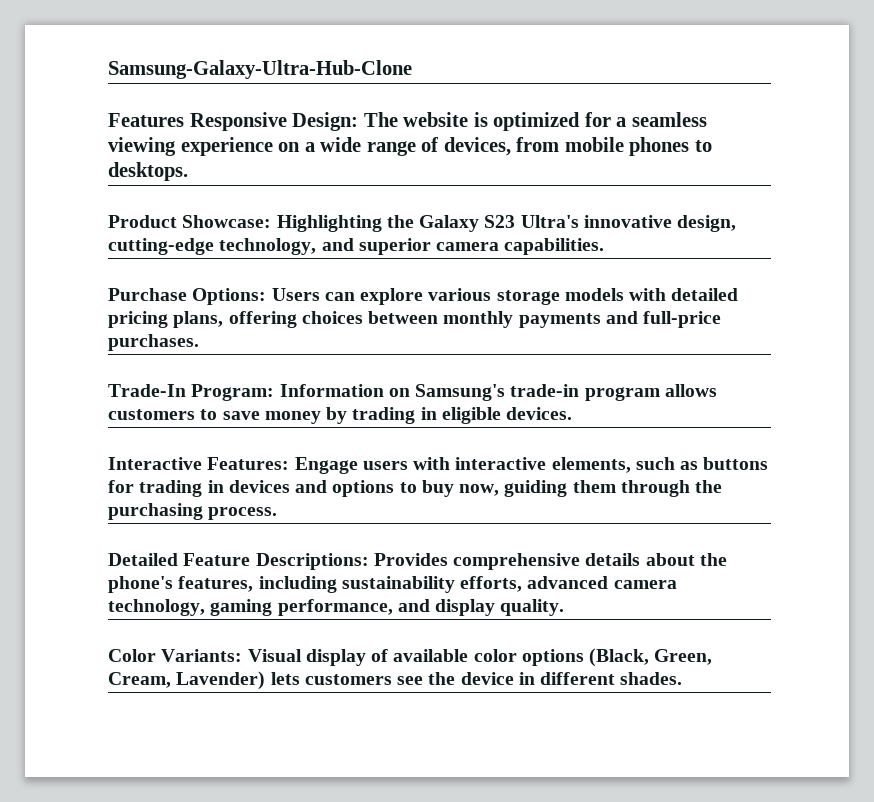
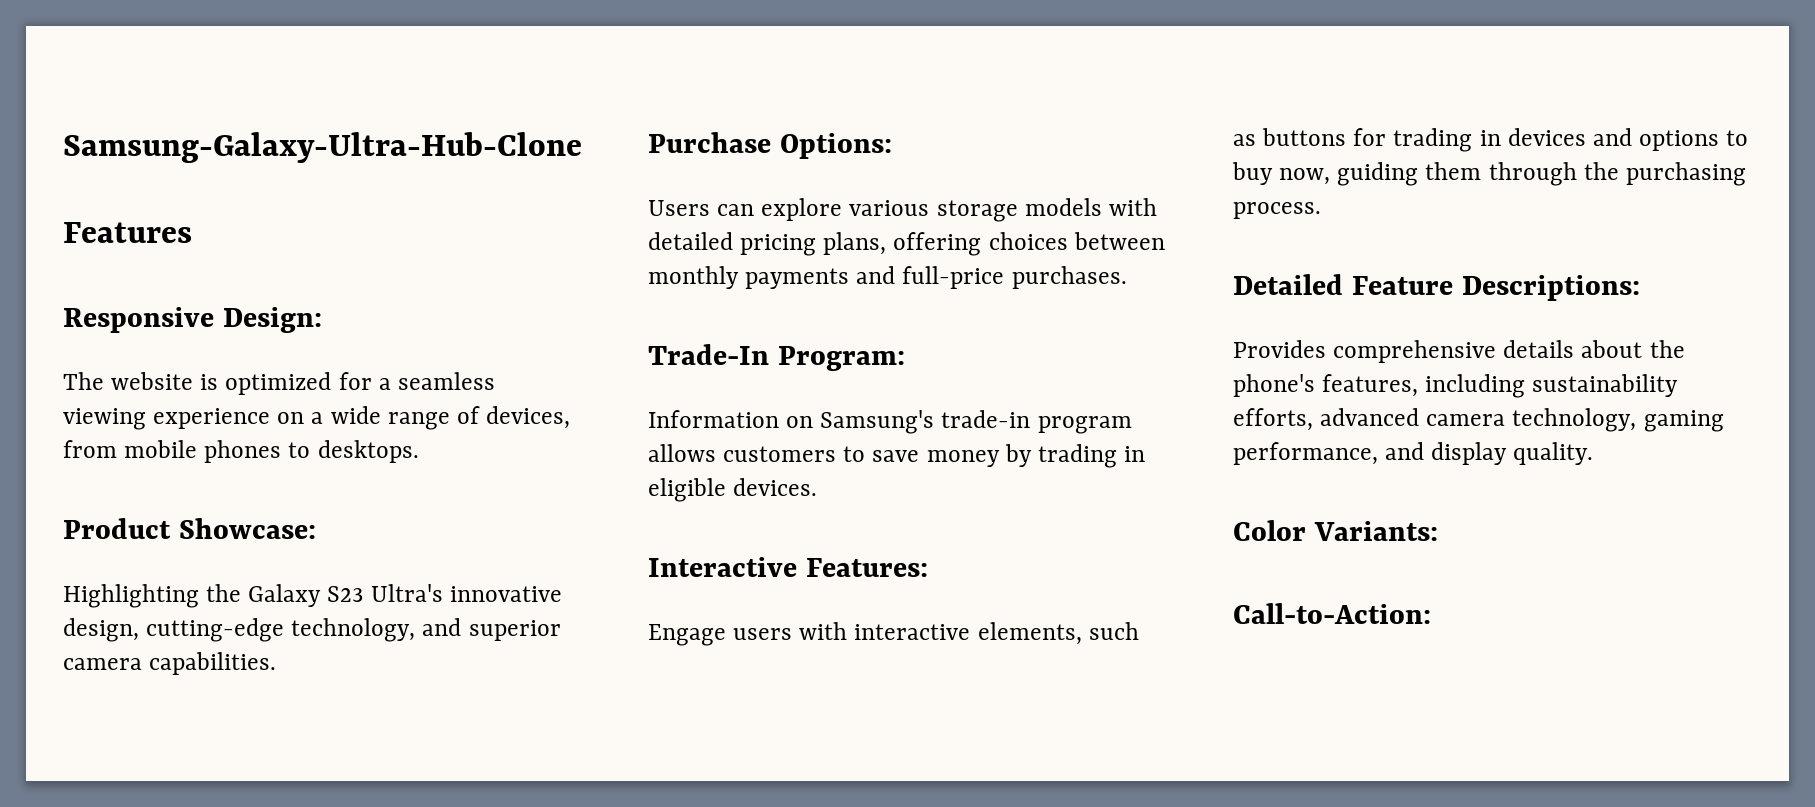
- Features Responsive Design: The website is optimized for a seamless viewing experience on a wide range of devices, from mobile phones to desktops.
+ Features
+ Responsive Design:
+ The website is optimized for a seamless viewing experience on a wide range of devices, from mobile phones to desktops.
- Product Showcase: Highlighting the Galaxy S23 Ultra's innovative design, cutting-edge technology, and superior camera capabilities.
+ Product Showcase:
+ Highlighting the Galaxy S23 Ultra's innovative design, cutting-edge technology, and superior camera capabilities.
- Purchase Options: Users can explore various storage models with detailed pricing plans, offering choices between monthly payments and full-price purchases.
+ Purchase Options:
+ Users can explore various storage models with detailed pricing plans, offering choices between monthly payments and full-price purchases.
- Trade-In Program: Information on Samsung's trade-in program allows customers to save money by trading in eligible devices.
+ Trade-In Program:
+ Information on Samsung's trade-in program allows customers to save money by trading in eligible devices.
- Interactive Features: Engage users with interactive elements, such as buttons for trading in devices and options to buy now, guiding them through the purchasing process.
+ Interactive Features:
+ Engage users with interactive elements, such as buttons for trading in devices and options to buy now, guiding them through the purchasing process.
- Detailed Feature Descriptions: Provides comprehensive details about the phone's features, including sustainability efforts, advanced camera technology, gaming performance, and display quality.
+ Detailed Feature Descriptions:
+ Provides comprehensive details about the phone's features, including sustainability efforts, advanced camera technology, gaming performance, and display quality.
- Color Variants: Visual display of available color options (Black, Green, Cream, Lavender) lets customers see the device in different shades.
+ Color Variants:
+ Call-to-Action:

